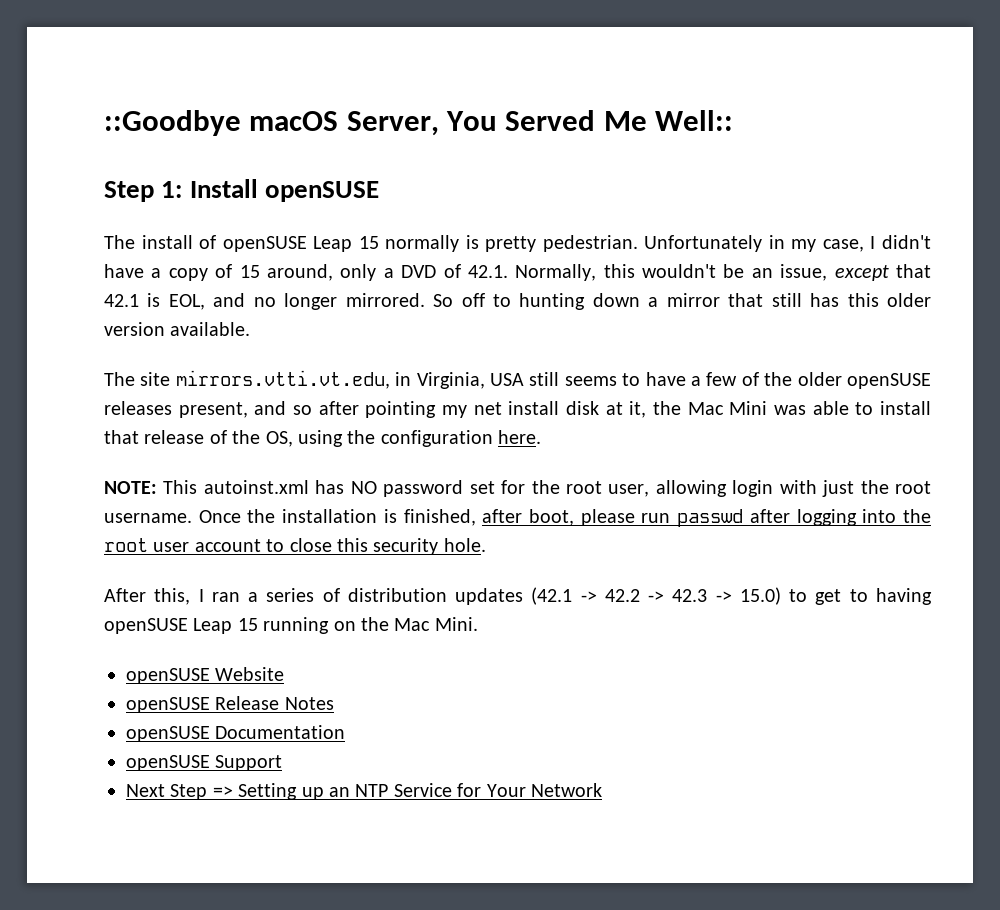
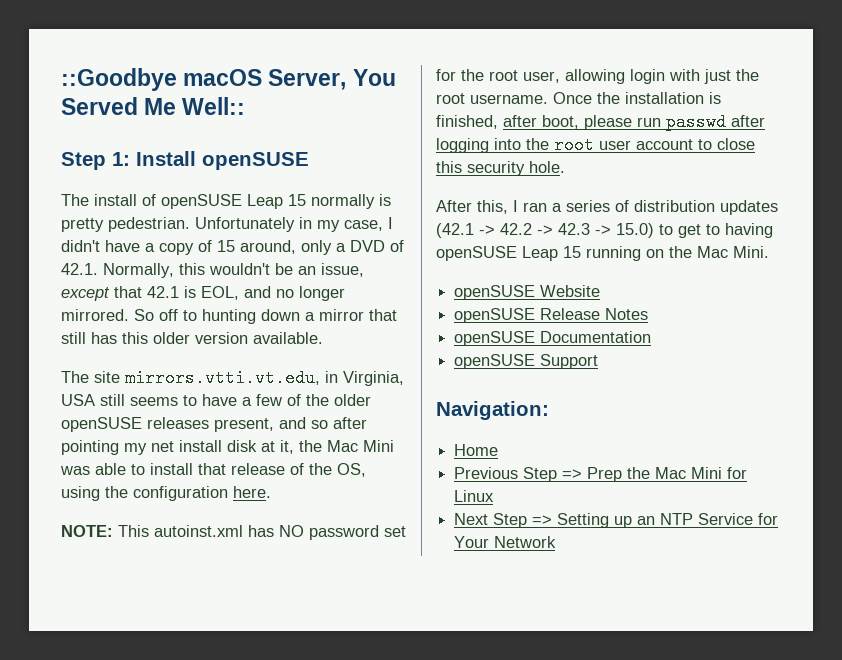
+ Navigation:
+ Home
+ Previous Step => Prep the Mac Mini for Linux

